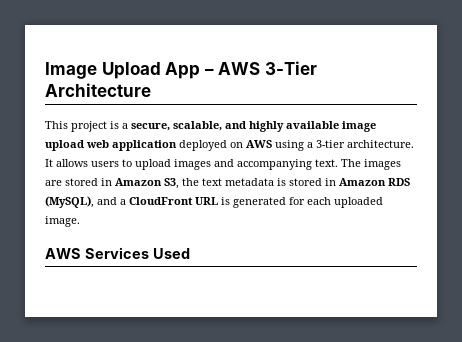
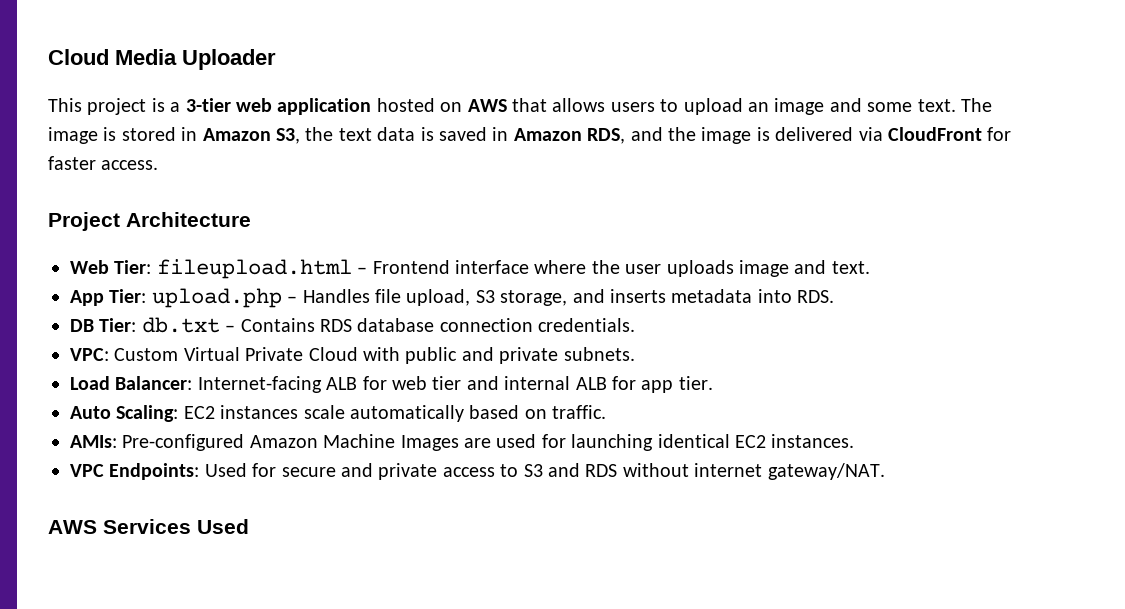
- Image Upload App – AWS 3-Tier Architecture
- This project is a secure, scalable, and highly available image upload web application deployed on AWS using a 3-tier architecture. It allows users to upload images and accompanying text. The images are stored in Amazon S3, the text metadata is stored in Amazon RDS (MySQL), and a CloudFront URL is generated for each uploaded image.
+ Cloud Media Uploader
+ This project is a 3-tier web application hosted on AWS that allows users to upload an image and some text. The image is stored in Amazon S3, the text data is saved in Amazon RDS, and the image is delivered via CloudFront for faster access.
+ Project Architecture
+ Web Tier: fileupload.html – Frontend interface where the user uploads image and text.
+ App Tier: upload.php – Handles file upload, S3 storage, and inserts metadata into RDS.
+ DB Tier: db.txt – Contains RDS database connection credentials.
+ VPC: Custom Virtual Private Cloud with public and private subnets.
+ Load Balancer: Internet-facing ALB for web tier and internal ALB for app tier.
+ Auto Scaling: EC2 instances scale automatically based on traffic.
+ AMIs: Pre-configured Amazon Machine Images are used for launching identical EC2 instances.
+ VPC Endpoints: Used for secure and private access to S3 and RDS without internet gateway/NAT.

